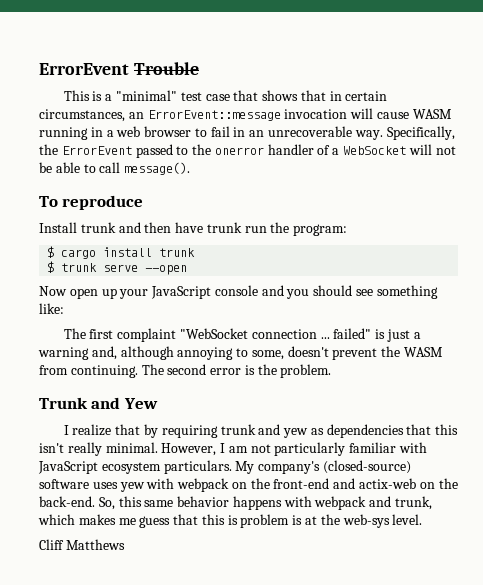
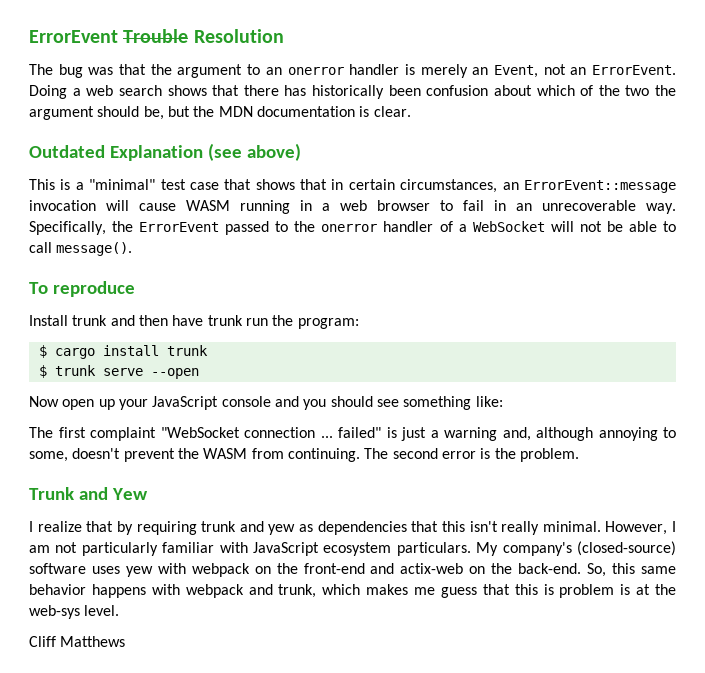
- ErrorEvent Trouble
+ ErrorEvent Trouble Resolution
+ The bug was that the argument to an onerror handler is merely an Event, not an ErrorEvent. Doing a web search shows that there has historically been confusion about which of the two the argument should be, but the MDN documentation is clear.
+ Outdated Explanation (see above)

